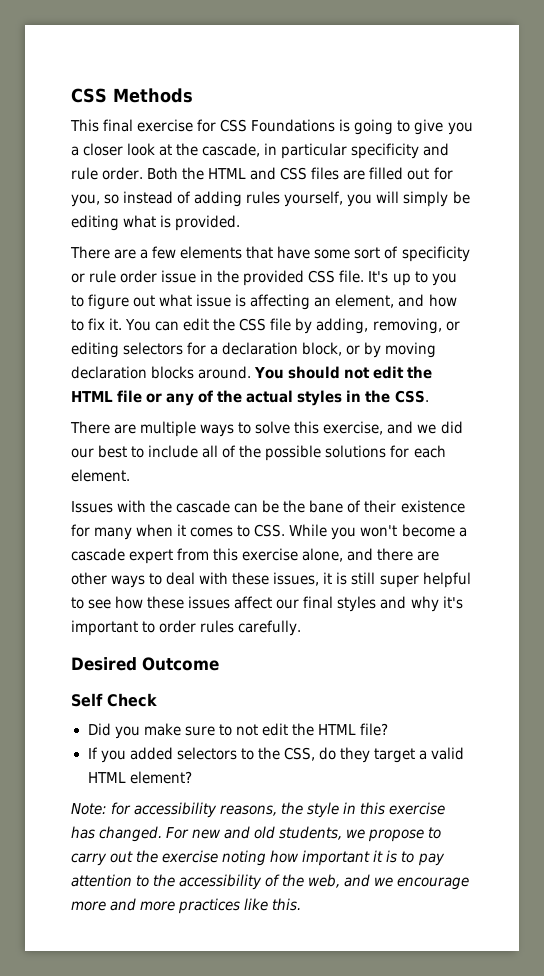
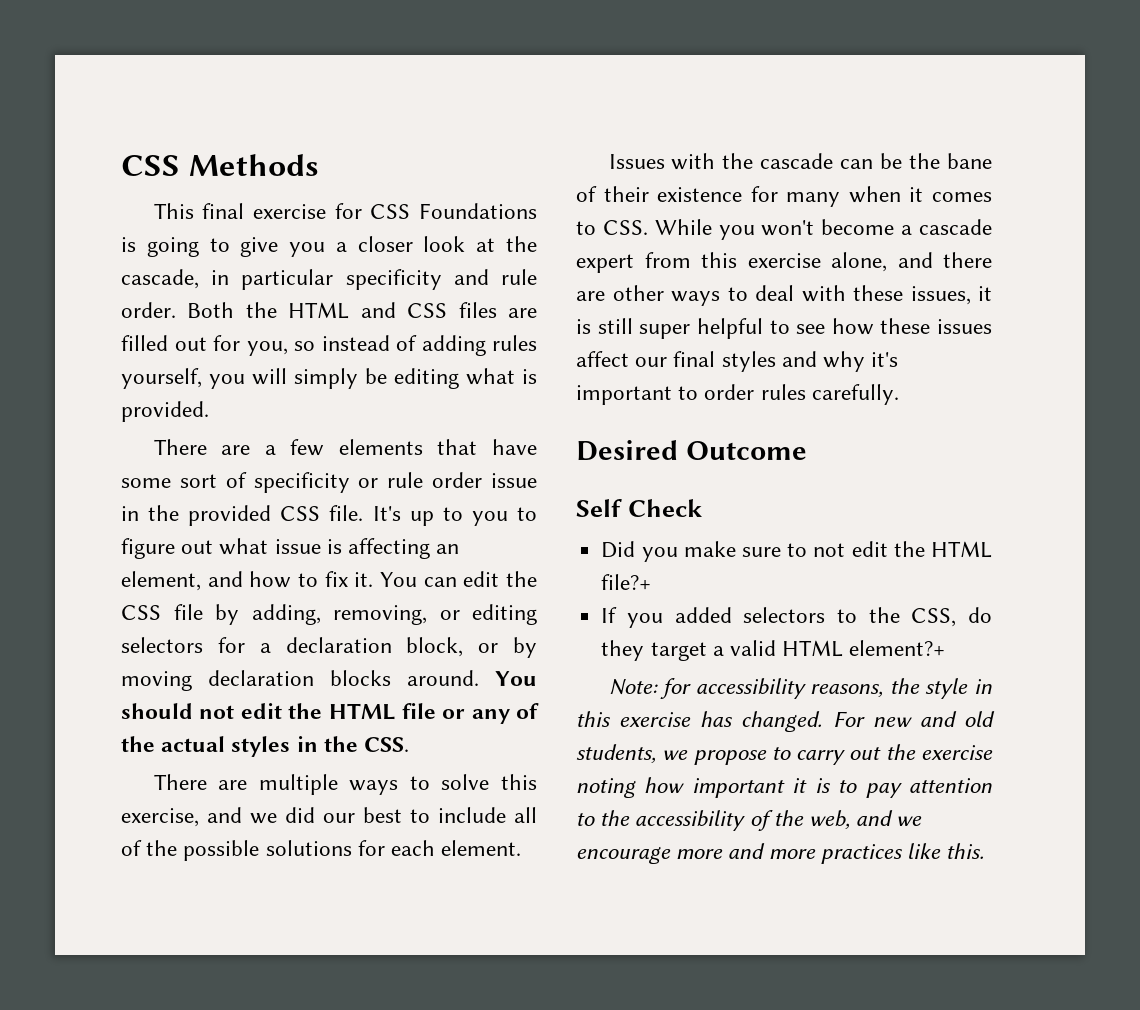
- Did you make sure to not edit the HTML file?
+ Did you make sure to not edit the HTML file?+
- If you added selectors to the CSS, do they target a valid HTML element?
+ If you added selectors to the CSS, do they target a valid HTML element?+

